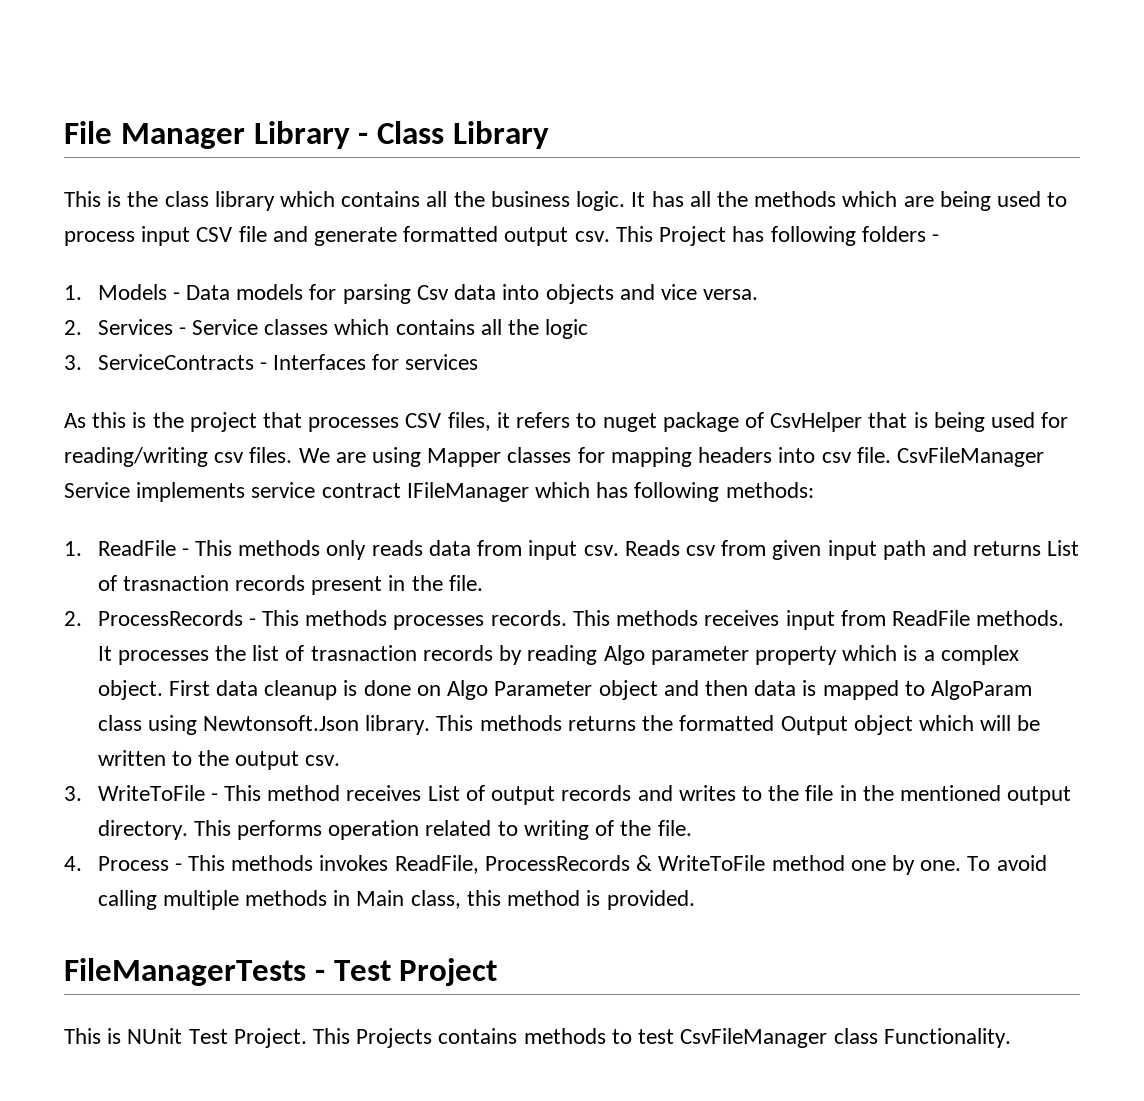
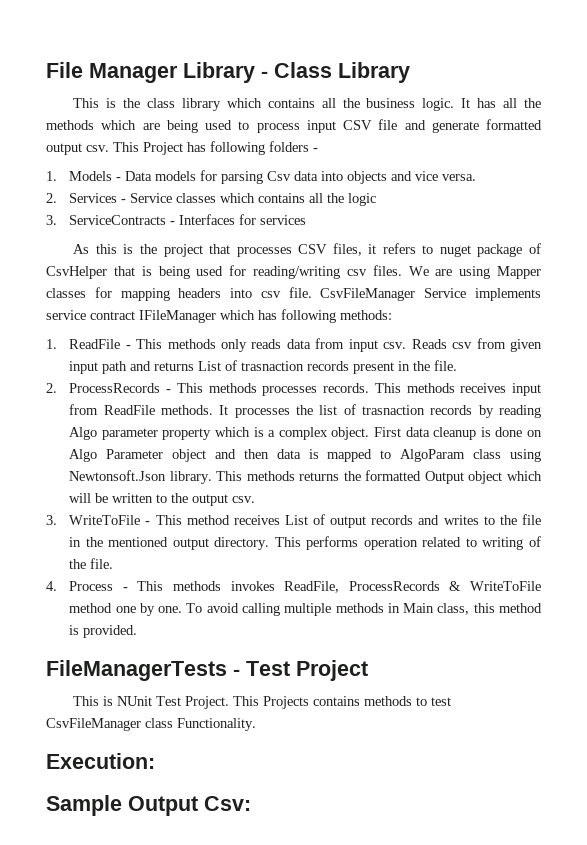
+ Execution:
+ Sample Output Csv:

